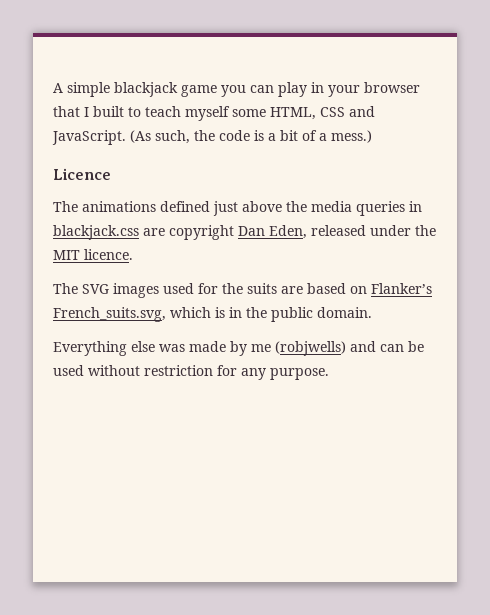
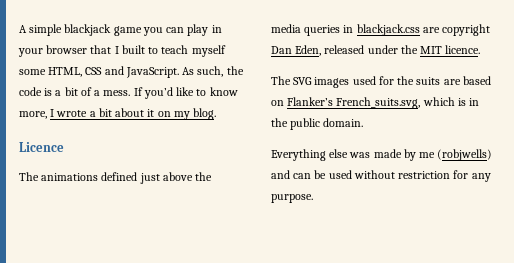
- (As such, the code is a bit of a mess.)
+ As such, the code is a bit of a mess. If you’d like to know more, I wrote a bit about it on my blog.

